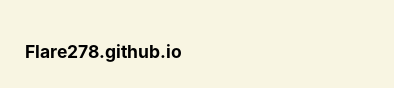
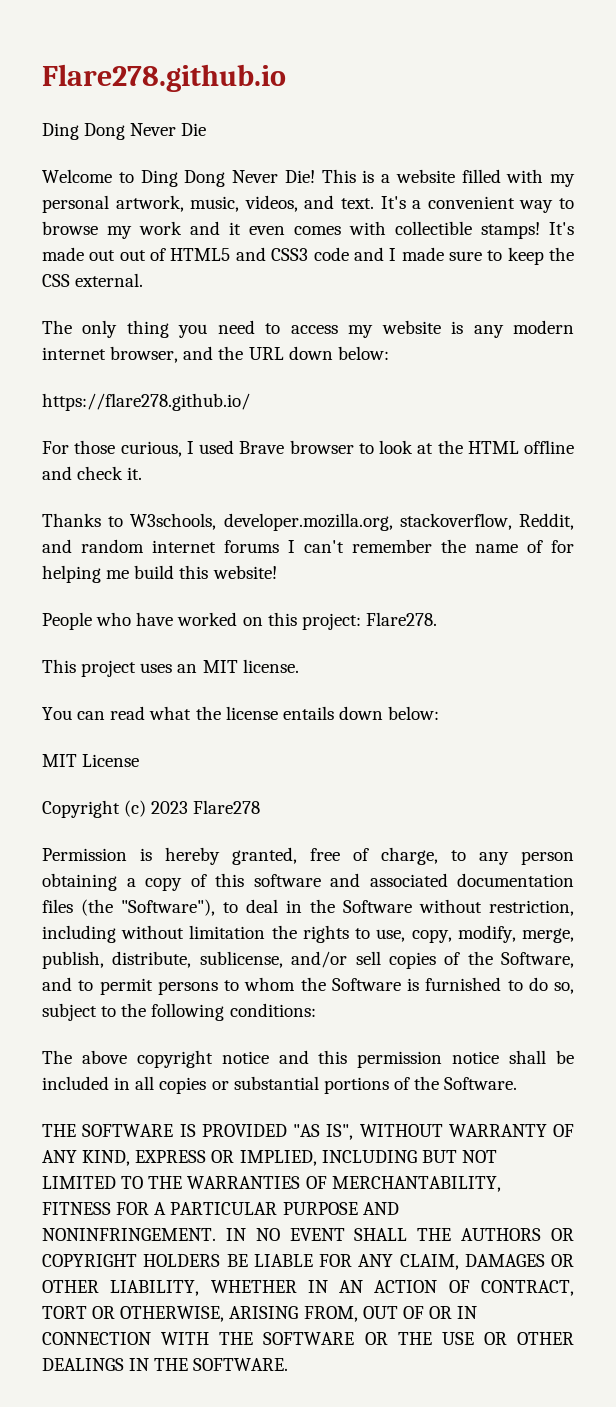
+ Ding Dong Never Die
+ Welcome to Ding Dong Never Die! This is a website filled with my personal artwork, music, videos, and text. It's a convenient way to browse my work and it even comes with collectible stamps! It's made out out of HTML5 and CSS3 code and I made sure to keep the CSS external.
+ The only thing you need to access my website is any modern internet browser, and the URL down below:
+ https://flare278.github.io/
+ For those curious, I used Brave browser to look at the HTML offline and check it.
+ Thanks to W3schools, developer.mozilla.org, stackoverflow, Reddit, and random internet forums I can't remember the name of for helping me build this website!
+ People who have worked on this project: Flare278.
+ This project uses an MIT license.
+ You can read what the license entails down below:
+ MIT License
+ Copyright (c) 2023 Flare278
+ Permission is hereby granted, free of charge, to any person obtaining a copy of this software and associated documentation files (the "Software"), to deal in the Software without restriction, including without limitation the rights to use, copy, modify, merge, publish, distribute, sublicense, and/or sell copies of the Software, and to permit persons to whom the Software is furnished to do so, subject to the following conditions:
+ The above copyright notice and this permission notice shall be included in all copies or substantial portions of the Software.
+ THE SOFTWARE IS PROVIDED "AS IS", WITHOUT WARRANTY OF ANY KIND, EXPRESS OR IMPLIED, INCLUDING BUT NOT LIMITED TO THE WARRANTIES OF MERCHANTABILITY, FITNESS FOR A PARTICULAR PURPOSE AND NONINFRINGEMENT. IN NO EVENT SHALL THE AUTHORS OR COPYRIGHT HOLDERS BE LIABLE FOR ANY CLAIM, DAMAGES OR OTHER LIABILITY, WHETHER IN AN ACTION OF CONTRACT, TORT OR OTHERWISE, ARISING FROM, OUT OF OR IN CONNECTION WITH THE SOFTWARE OR THE USE OR OTHER DEALINGS IN THE SOFTWARE.

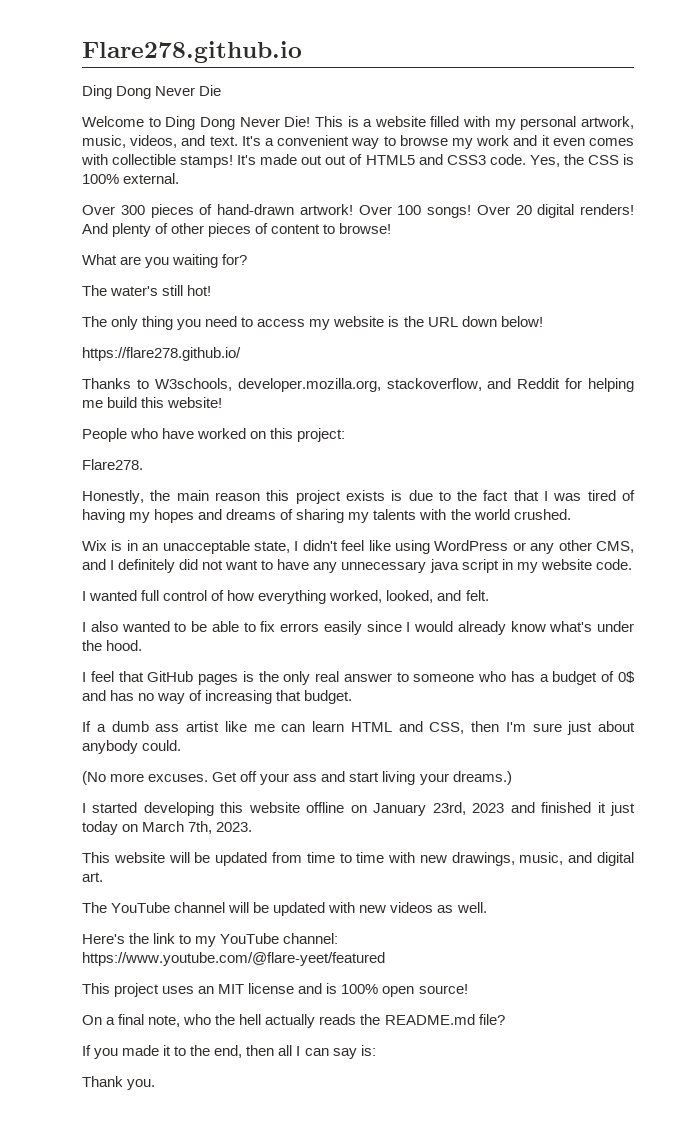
- It's made out out of HTML5 and CSS3 code and I made sure to keep the CSS external.
+ It's made out out of HTML5 and CSS3 code. Yes, the CSS is 100% external.
+ Over 300 pieces of hand-drawn artwork! Over 100 songs! Over 20 digital renders! And plenty of other pieces of content to browse!
+ What are you waiting for?
+ The water's still hot!
- The only thing you need to access my website is any modern internet browser, and the URL down below:
+ The only thing you need to access my website is the URL down below!
- For those curious, I used Brave browser to look at the HTML offline and check it.
- Thanks to W3schools, developer.mozilla.org, stackoverflow, Reddit, and random internet forums I can't remember the name of for helping me build this website!
+ Thanks to W3schools, developer.mozilla.org, stackoverflow, and Reddit for helping me build this website!
- People who have worked on this project: Flare278.
+ People who have worked on this project:
+ Flare278.
+ Honestly, the main reason this project exists is due to the fact that I was tired of having my hopes and dreams of sharing my talents with the world crushed.
+ Wix is in an unacceptable state, I didn't feel like using WordPress or any other CMS, and I definitely did not want to have any unnecessary java script in my website code.
+ I wanted full control of how everything worked, looked, and felt.
+ I also wanted to be able to fix errors easily since I would already know what's under the hood.
+ I feel that GitHub pages is the only real answer to someone who has a budget of 0$ and has no way of increasing that budget.
+ If a dumb ass artist like me can learn HTML and CSS, then I'm sure just about anybody could.
+ (No more excuses. Get off your ass and start living your dreams.)
+ I started developing this website offline on January 23rd, 2023 and finished it just today on March 7th, 2023.
+ This website will be updated from time to time with new drawings, music, and digital art.
+ The YouTube channel will be updated with new videos as well.
+ Here's the link to my YouTube channel: https://www.youtube.com/@flare-yeet/featured
- This project uses an MIT license.
- You can read what the license entails down below:
- MIT License
- Copyright (c) 2023 Flare278
- Permission is hereby granted, free of charge, to any person obtaining a copy of this software and associated documentation files (the "Software"), to deal in the Software without restriction, including without limitation the rights to use, copy, modify, merge, publish, distribute, sublicense, and/or sell copies of the Software, and to permit persons to whom the Software is furnished to do so, subject to the following conditions:
- The above copyright notice and this permission notice shall be included in all copies or substantial portions of the Software.
- THE SOFTWARE IS PROVIDED "AS IS", WITHOUT WARRANTY OF ANY KIND, EXPRESS OR IMPLIED, INCLUDING BUT NOT LIMITED TO THE WARRANTIES OF MERCHANTABILITY, FITNESS FOR A PARTICULAR PURPOSE AND NONINFRINGEMENT. IN NO EVENT SHALL THE AUTHORS OR COPYRIGHT HOLDERS BE LIABLE FOR ANY CLAIM, DAMAGES OR OTHER LIABILITY, WHETHER IN AN ACTION OF CONTRACT, TORT OR OTHERWISE, ARISING FROM, OUT OF OR IN CONNECTION WITH THE SOFTWARE OR THE USE OR OTHER DEALINGS IN THE SOFTWARE.
+ This project uses an MIT license and is 100% open source!
+ On a final note, who the hell actually reads the README.md file?
+ If you made it to the end, then all I can say is:
+ Thank you.

